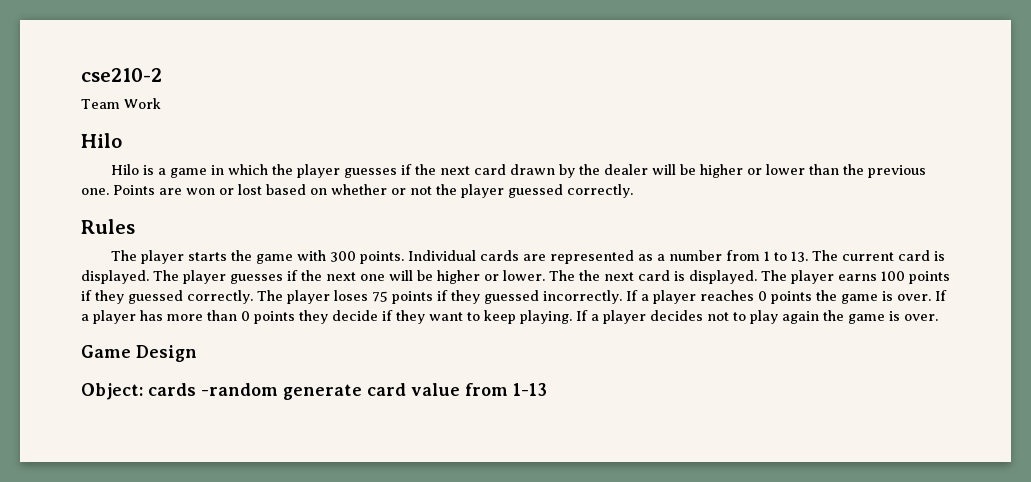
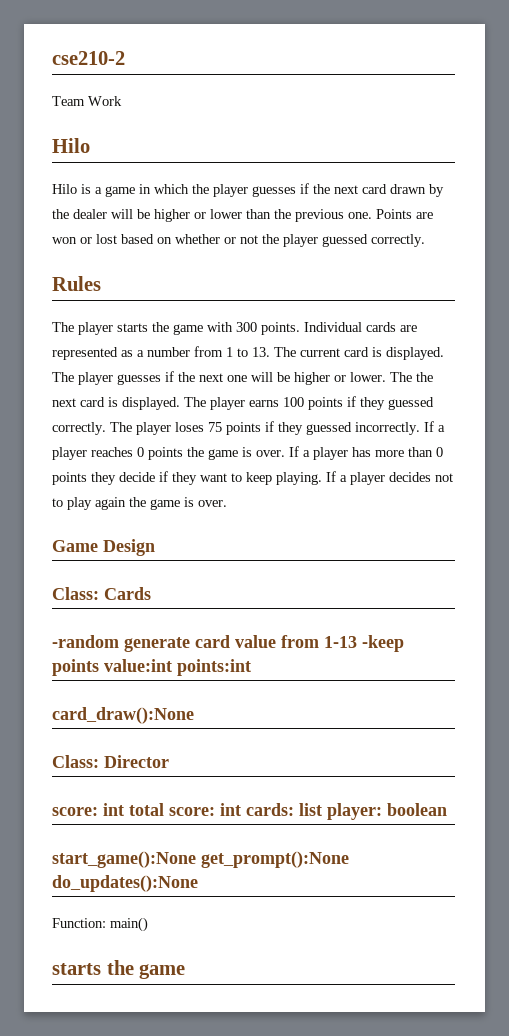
- Object: cards -random generate card value from 1-13
+ Class: Cards
+ -random generate card value from 1-13 -keep points value:int points:int
+ card_draw():None
+ Class: Director
+ score: int total score: int cards: list player: boolean
+ start_game():None get_prompt():None do_updates():None
+ Function: main()
+ starts the game

